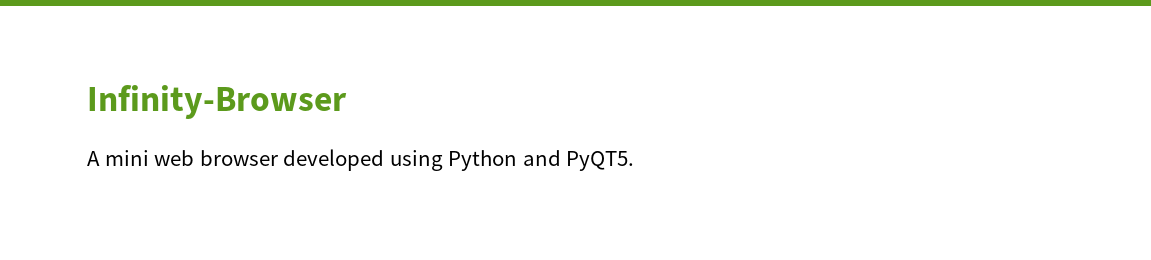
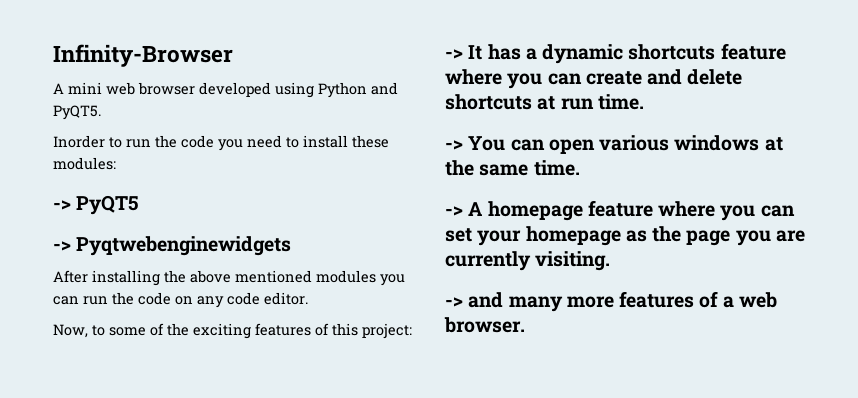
+ Inorder to run the code you need to install these modules:
+ -> PyQT5
+ -> Pyqtwebenginewidgets
+ After installing the above mentioned modules you can run the code on any code editor.
+ Now, to some of the exciting features of this project:
+ -> It has a dynamic shortcuts feature where you can create and delete shortcuts at run time.
+ -> You can open various windows at the same time.
+ -> A homepage feature where you can set your homepage as the page you are currently visiting.
+ -> and many more features of a web browser.

